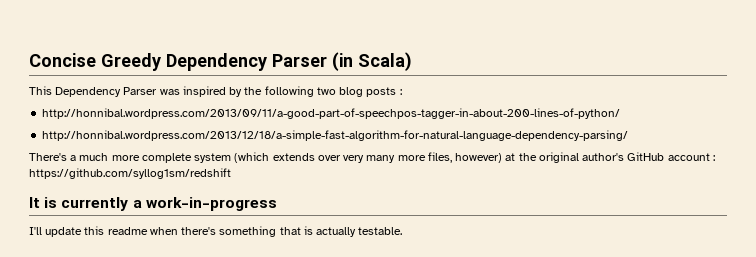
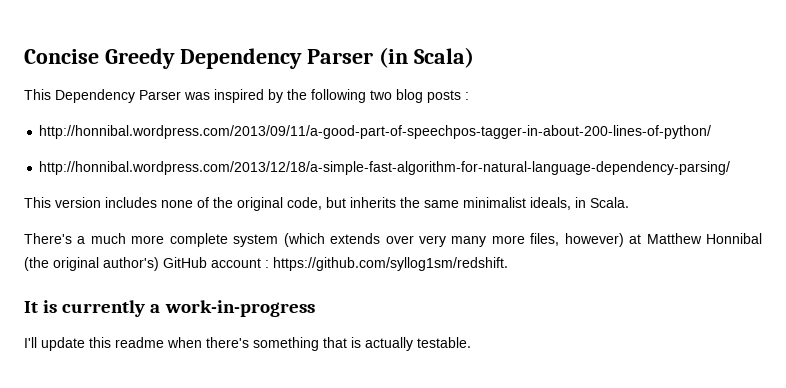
+ This version includes none of the original code, but inherits the same minimalist ideals, in Scala.
- There's a much more complete system (which extends over very many more files, however) at the original author's GitHub account : https://github.com/syllog1sm/redshift
+ There's a much more complete system (which extends over very many more files, however) at Matthew Honnibal (the original author's) GitHub account : https://github.com/syllog1sm/redshift.

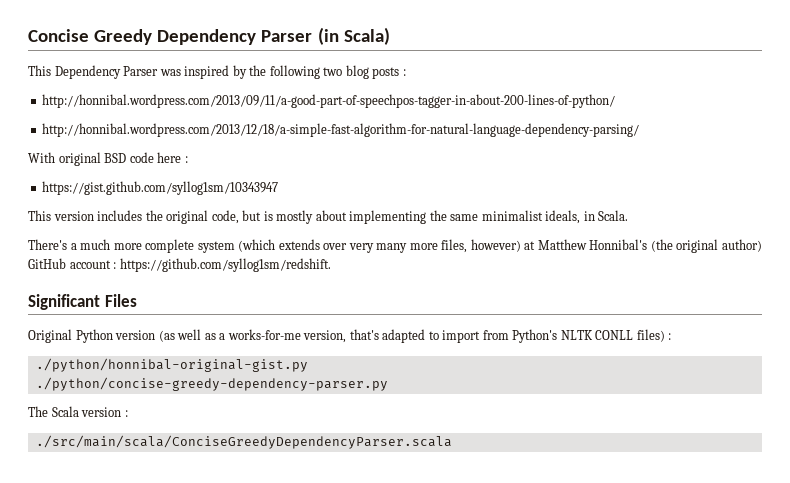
+ With original BSD code here :
+ https://gist.github.com/syllog1sm/10343947
- This version includes none of the original code, but inherits the same minimalist ideals, in Scala.
+ This version includes the original code, but is mostly about implementing the same minimalist ideals, in Scala.
- There's a much more complete system (which extends over very many more files, however) at Matthew Honnibal (the original author's) GitHub account : https://github.com/syllog1sm/redshift.
+ There's a much more complete system (which extends over very many more files, however) at Matthew Honnibal's (the original author) GitHub account : https://github.com/syllog1sm/redshift.
- It is currently a work-in-progress
- I'll update this readme when there's something that is actually testable.
+ Significant Files
+ Original Python version (as well as a works-for-me version, that's adapted to import from Python's NLTK CONLL files) :
+ ./python/honnibal-original-gist.py
+ ./python/concise-greedy-dependency-parser.py
+ The Scala version :
+ ./src/main/scala/ConciseGreedyDependencyParser.scala

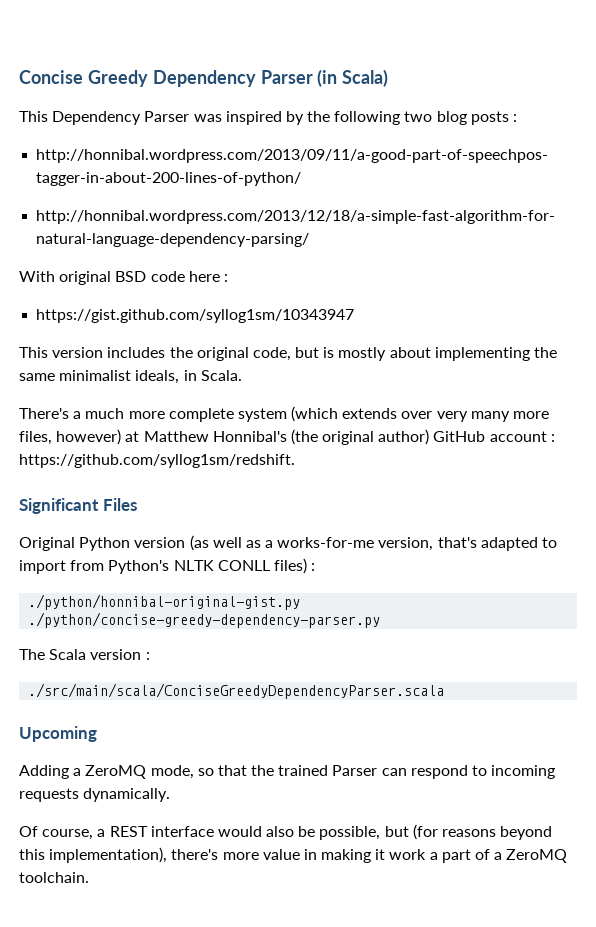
+ Upcoming
+ Adding a ZeroMQ mode, so that the trained Parser can respond to incoming requests dynamically.
+ Of course, a REST interface would also be possible, but (for reasons beyond this implementation), there's more value in making it work a part of a ZeroMQ toolchain.

